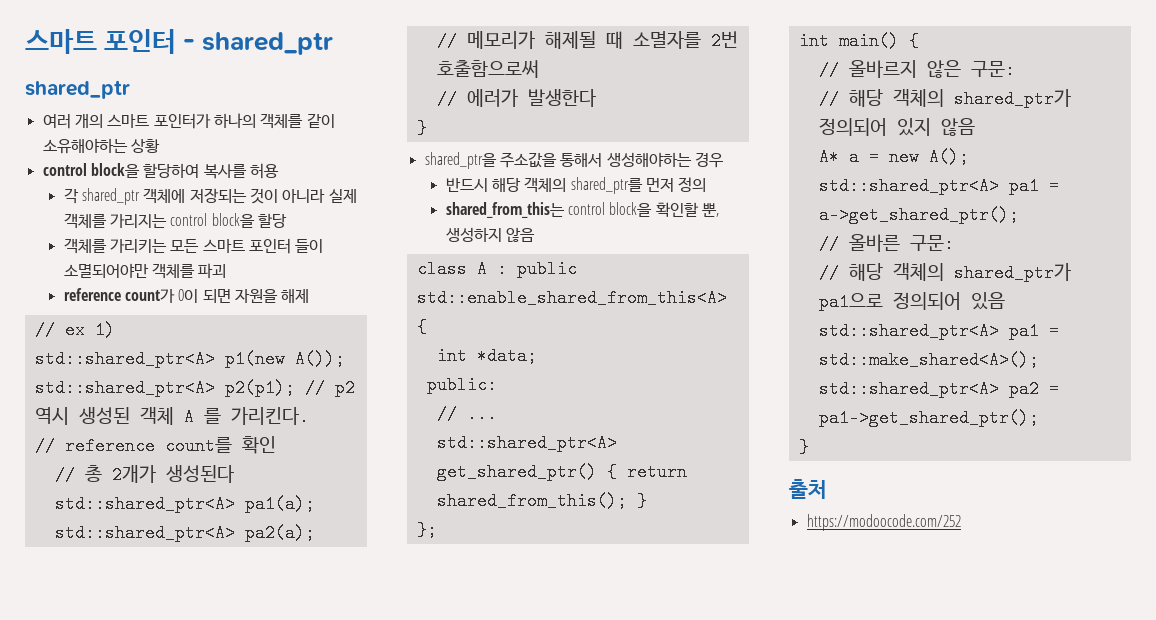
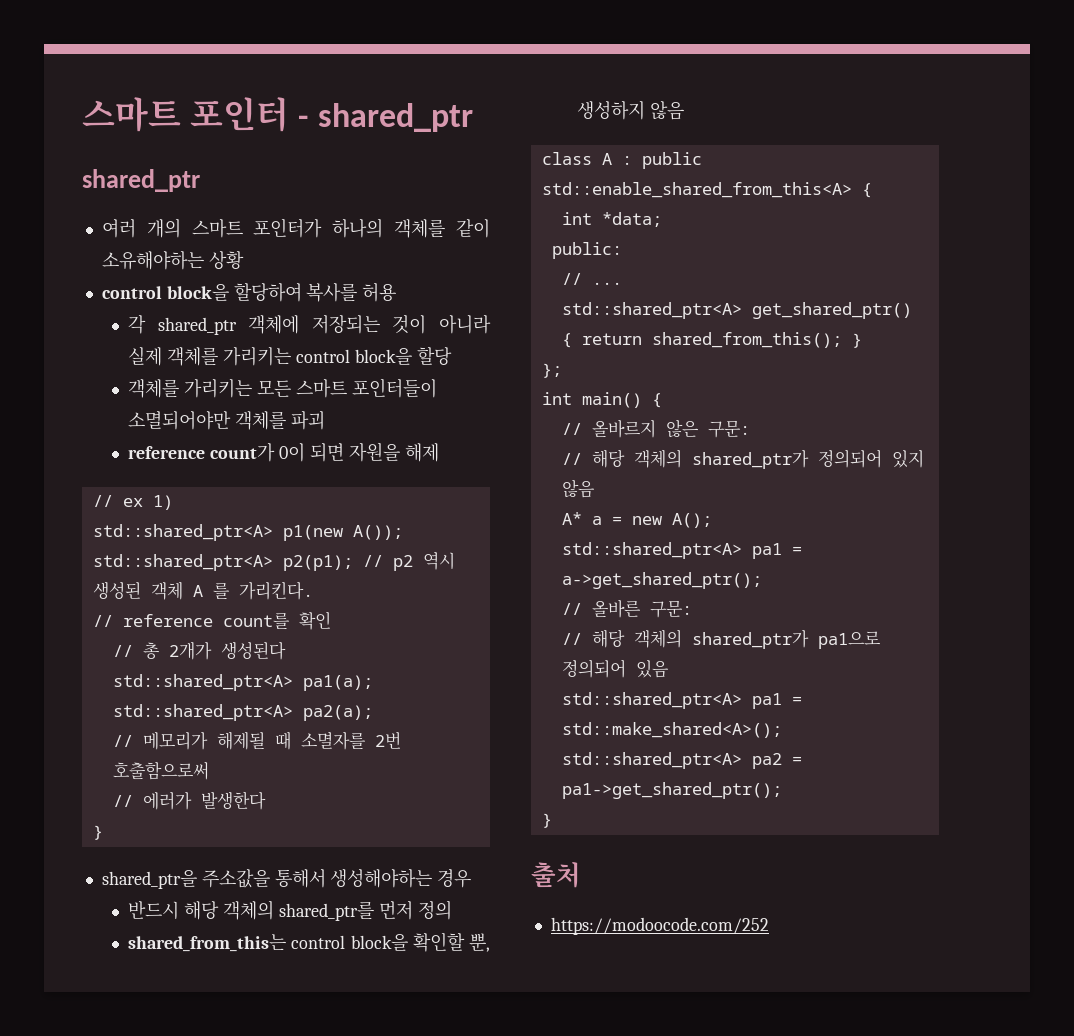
- 각 shared_ptr 객체에 저장되는 것이 아니라 실제 객체를 가리지는 control block을 할당
+ 각 shared_ptr 객체에 저장되는 것이 아니라 실제 객체를 가리키는 control block을 할당
- 객체를 가리키는 모든 스마트 포인터 들이 소멸되어야만 객체를 파괴
+ 객체를 가리키는 모든 스마트 포인터들이 소멸되어야만 객체를 파괴

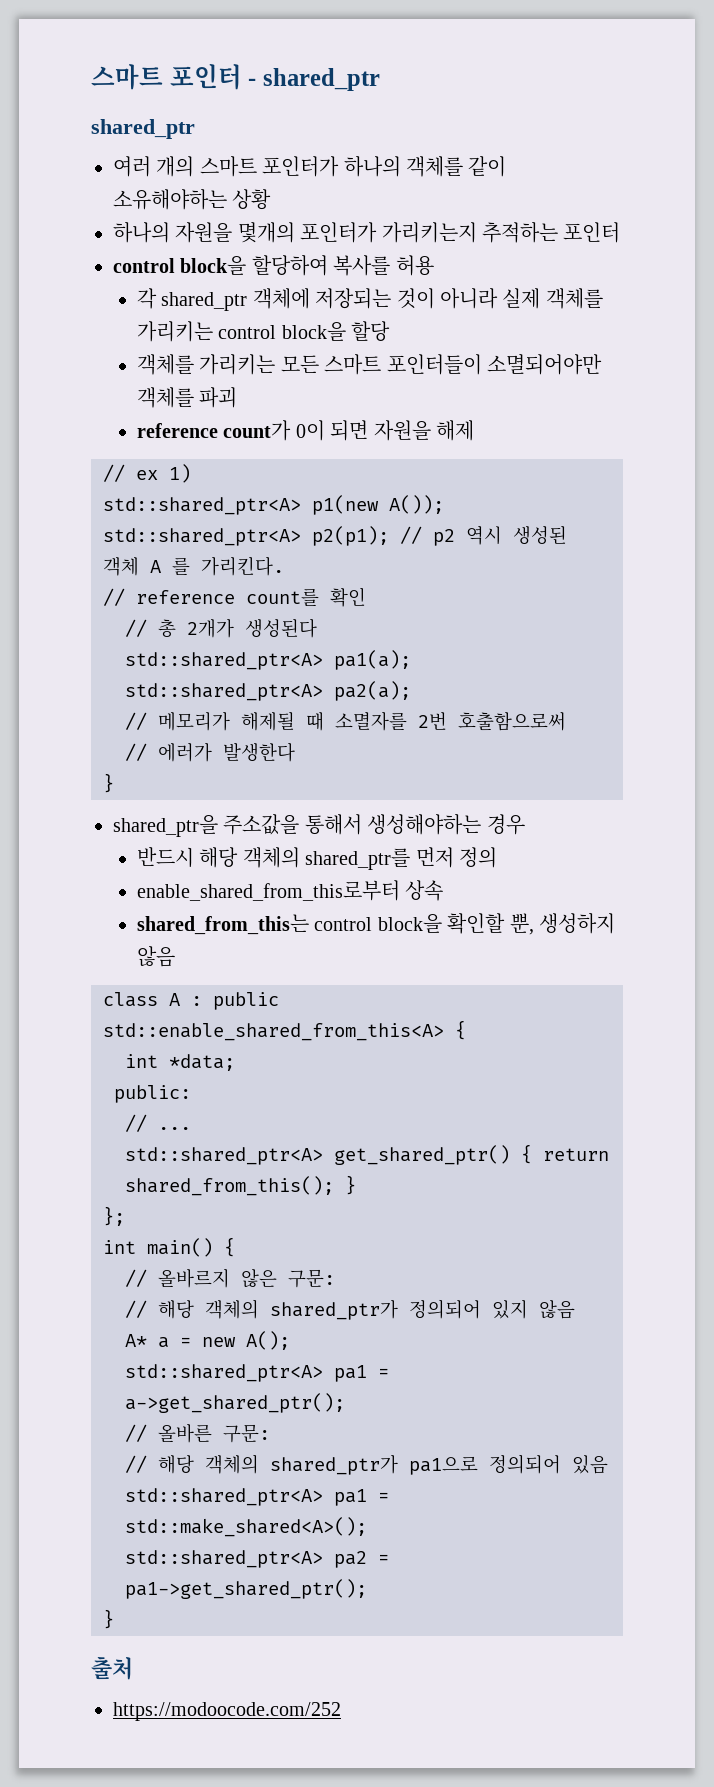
+ 하나의 자원을 몇개의 포인터가 가리키는지 추적하는 포인터
+ enable_shared_from_this로부터 상속

